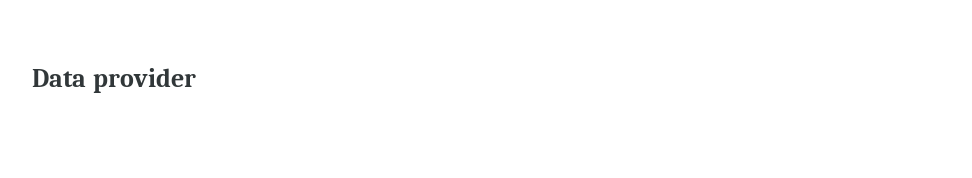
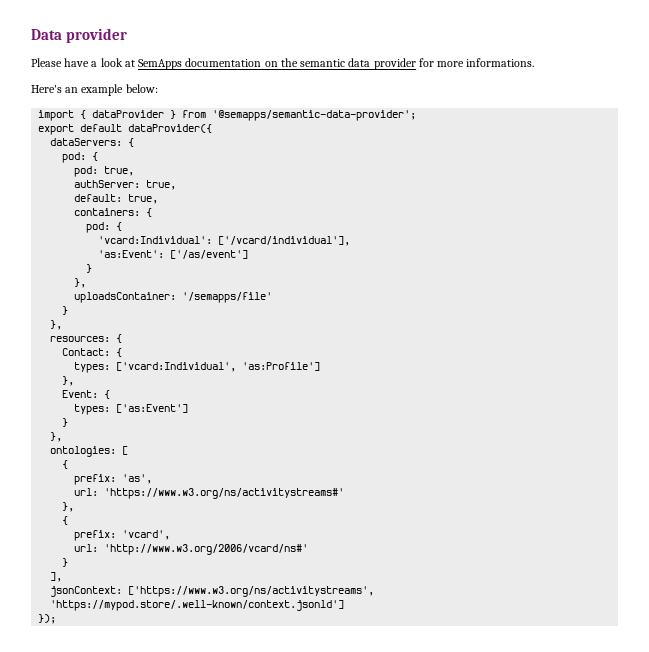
+ Please have a look at SemApps documentation on the semantic data provider for more informations.
+ Here's an example below:
+ import { dataProvider } from '@semapps/semantic-data-provider';
+ export default dataProvider({
+ dataServers: {
+ pod: {
+ pod: true,
+ authServer: true,
+ default: true,
+ containers: {
+ pod: {
+ 'vcard:Individual': ['/vcard/individual'],
+ 'as:Event': ['/as/event']
+ }
+ },
+ uploadsContainer: '/semapps/file'
+ }
+ },
+ resources: {
+ Contact: {
+ types: ['vcard:Individual', 'as:Profile']
+ },
+ Event: {
+ types: ['as:Event']
+ }
+ },
+ ontologies: [
+ {
+ prefix: 'as',
+ url: 'https://www.w3.org/ns/activitystreams#'
+ },
+ {
+ prefix: 'vcard',
+ url: 'http://www.w3.org/2006/vcard/ns#'
+ }
+ ],
+ jsonContext: ['https://www.w3.org/ns/activitystreams', 'https://mypod.store/.well-known/context.jsonld']
+ });

